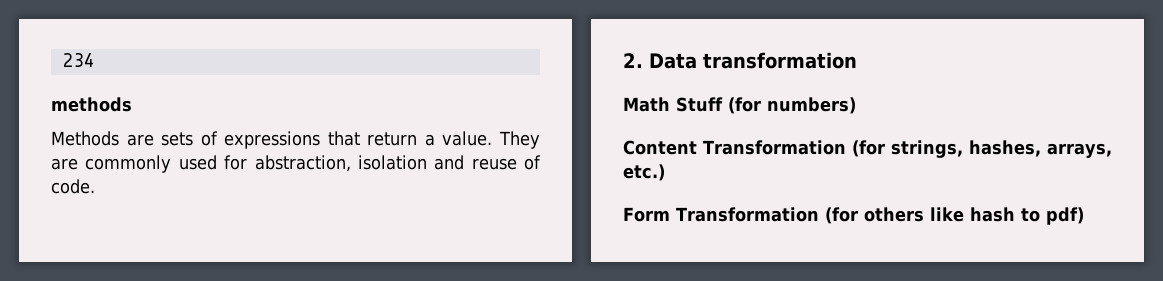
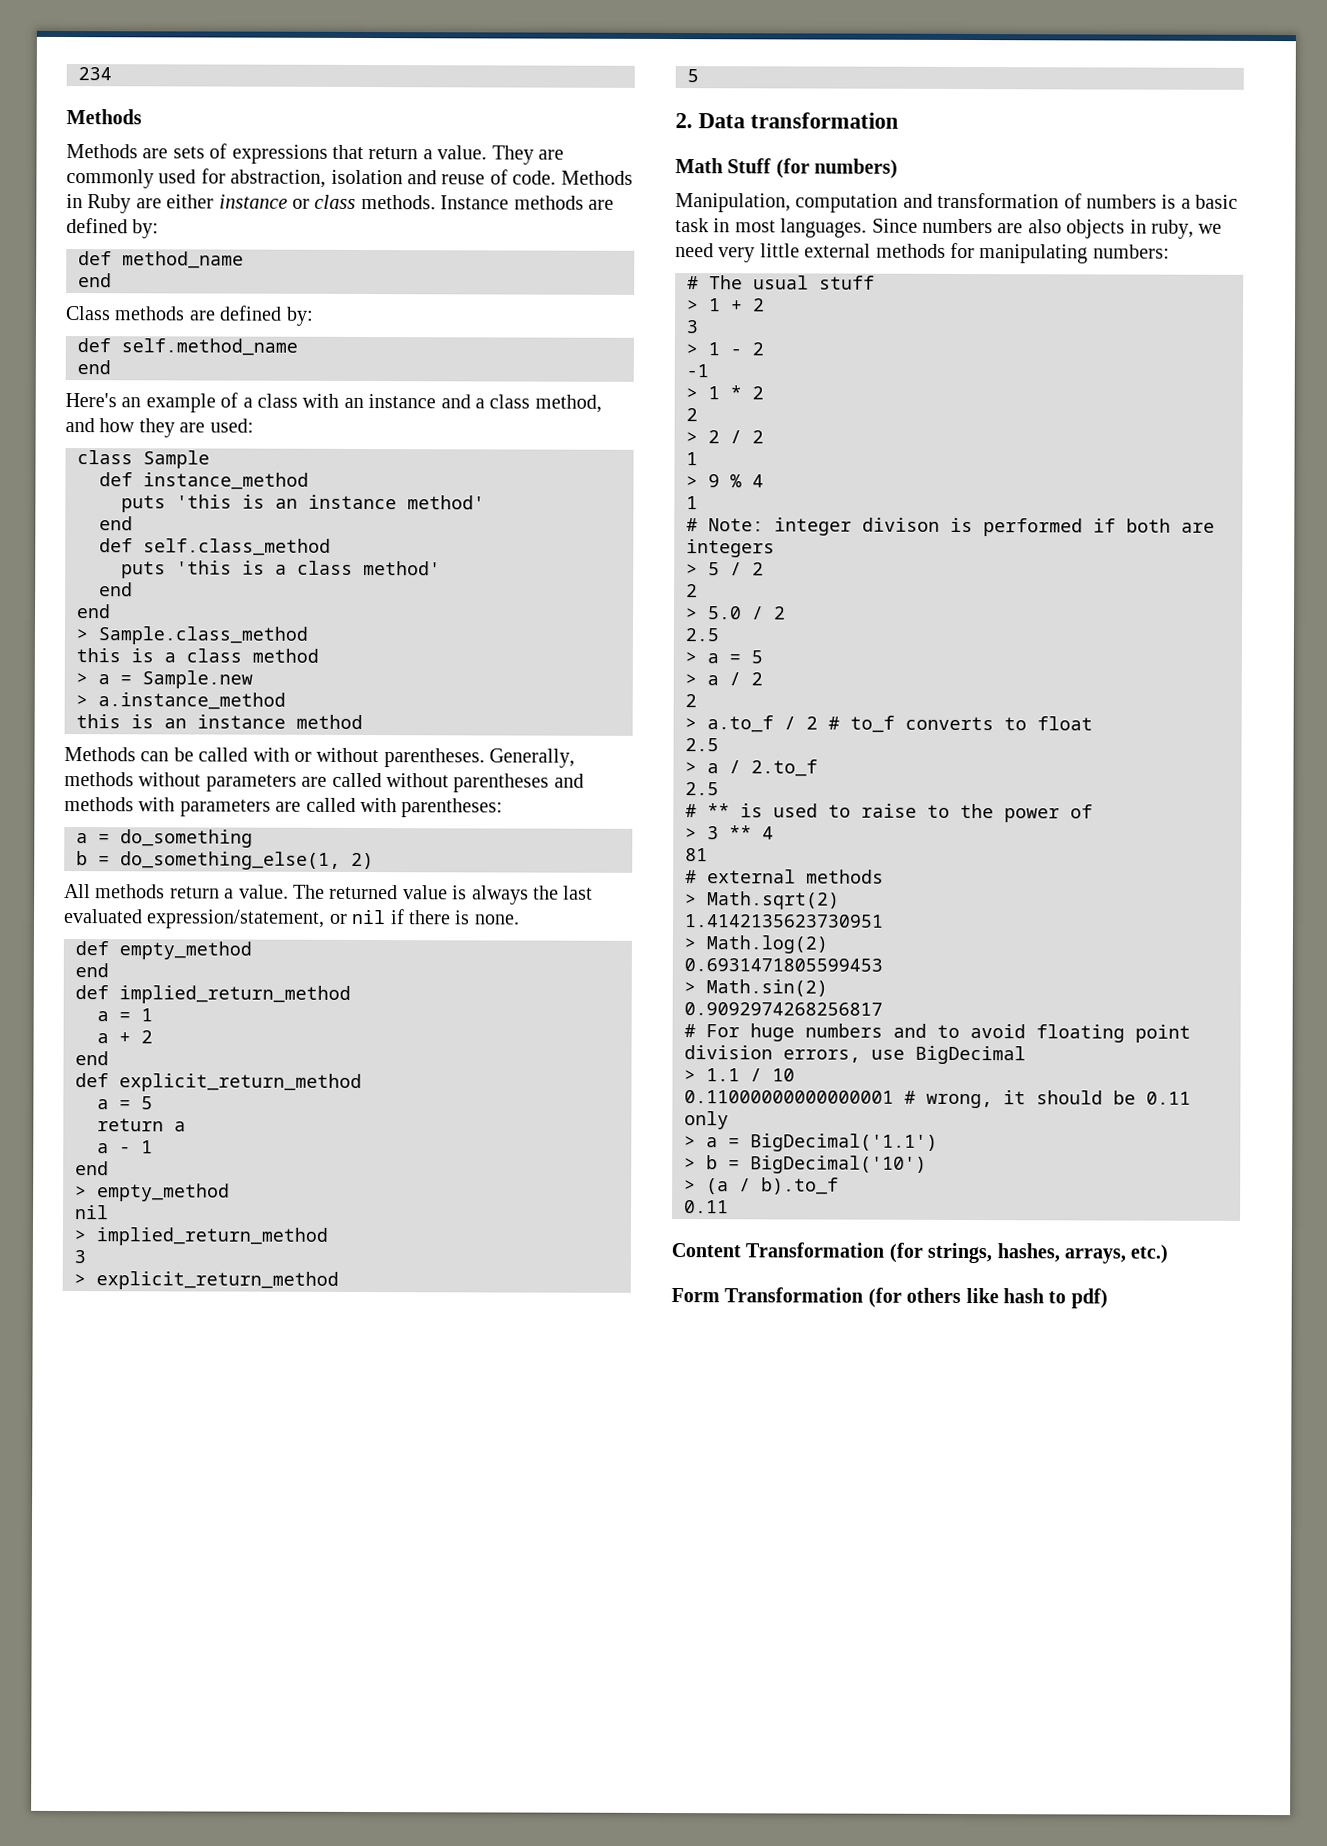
  234
- methods
+ Methods
+ Methods in Ruby are either instance or class methods. Instance methods are defined by:
+ def method_name
+ end
+ Class methods are defined by:
+ def self.method_name
+ end
+ Here's an example of a class with an instance and a class method, and how they are used:
+ class Sample
+ def instance_method
+ puts 'this is an instance method'
+ end
+ def self.class_method
+ puts 'this is a class method'
+ end
+ end
+ > Sample.class_method
+ this is a class method
+ > a = Sample.new
+ > a.instance_method
+ this is an instance method
+ Methods can be called with or without parentheses. Generally, methods without parameters are called without parentheses and methods with parameters are called with parentheses:
+ a = do_something
+ b = do_something_else(1, 2)
+ All methods return a value. The returned value is always the last evaluated expression/statement, or nil if there is none.
+ def empty_method
+ end
+ def implied_return_method
+ a = 1
+ a + 2
+ end
+ def explicit_return_method
+ a = 5
+ return a
+ a - 1
+ end
+ > empty_method
+ nil
+ > implied_return_method
+ 3
+ > explicit_return_method
+ 5
+ Manipulation, computation and transformation of numbers is a basic task in most languages. Since numbers are also objects in ruby, we need very little external methods for manipulating numbers:
+ # The usual stuff
+ > 1 + 2
+ 3
+ > 1 - 2
+ -1
+ > 1 * 2
+ 2
+ > 2 / 2
+ 1
+ > 9 % 4
+ 1
+ # Note: integer divison is performed if both are integers
+ > 5 / 2
+ 2
+ > 5.0 / 2
+ 2.5
+ > a = 5
+ > a / 2
+ 2
+ > a.to_f / 2 # to_f converts to float
+ 2.5
+ > a / 2.to_f
+ 2.5
+ # ** is used to raise to the power of
+ > 3 ** 4
+ 81
+ # external methods
+ > Math.sqrt(2)
+ 1.4142135623730951
+ > Math.log(2)
+ 0.6931471805599453
+ > Math.sin(2)
+ 0.9092974268256817
+ # For huge numbers and to avoid floating point division errors, use BigDecimal
+ > 1.1 / 10
+ 0.11000000000000001 # wrong, it should be 0.11 only
+ > a = BigDecimal('1.1')
+ > b = BigDecimal('10')
+ > (a / b).to_f
+ 0.11

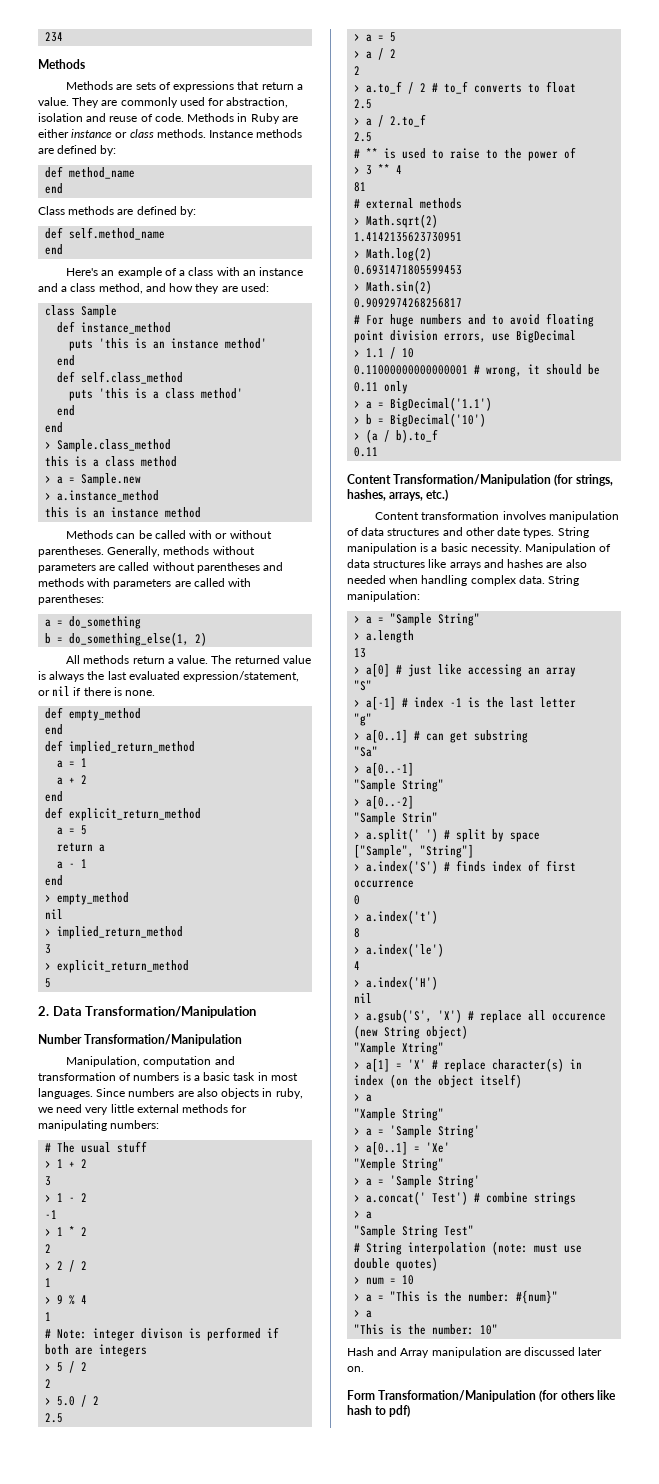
- 2. Data transformation
- Math Stuff (for numbers)
+ 2. Data Transformation/Manipulation
+ Number Transformation/Manipulation
- Content Transformation (for strings, hashes, arrays, etc.)
+ Content Transformation/Manipulation (for strings, hashes, arrays, etc.)
+ Content transformation involves manipulation of data structures and other date types. String manipulation is a basic necessity. Manipulation of data structures like arrays and hashes are also needed when handling complex data. String manipulation:
+ > a = "Sample String"
+ > a.length
+ 13
+ > a[0] # just like accessing an array
+ "S"
+ > a[-1] # index -1 is the last letter
+ "g"
+ > a[0..1] # can get substring
+ "Sa"
+ > a[0..-1]
+ "Sample String"
+ > a[0..-2]
+ "Sample Strin"
+ > a.split(' ') # split by space
+ ["Sample", "String"]
+ > a.index('S') # finds index of first occurrence
+ 0
+ > a.index('t')
+ 8
+ > a.index('le')
+ 4
+ > a.index('H')
+ nil
+ > a.gsub('S', 'X') # replace all occurence (new String object)
+ "Xample Xtring"
+ > a[1] = 'X' # replace character(s) in index (on the object itself)
+ > a
+ "Xample String"
+ > a = 'Sample String'
+ > a[0..1] = 'Xe'
+ "Xemple String"
+ > a = 'Sample String'
+ > a.concat(' Test') # combine strings
+ > a
+ "Sample String Test"
+ # String interpolation (note: must use double quotes)
+ > num = 10
+ > a = "This is the number: #{num}"
+ > a
+ "This is the number: 10"
+ Hash and Array manipulation are discussed later on.
- Form Transformation (for others like hash to pdf)
+ Form Transformation/Manipulation (for others like hash to pdf)

